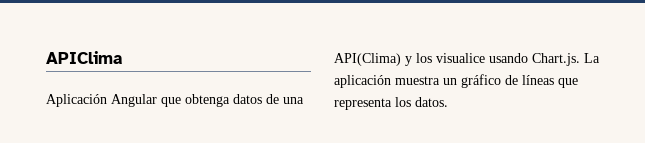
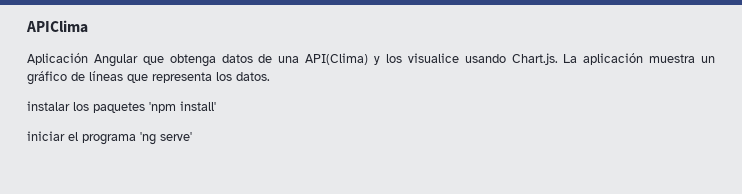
+ instalar los paquetes 'npm install'
+ iniciar el programa 'ng serve'

